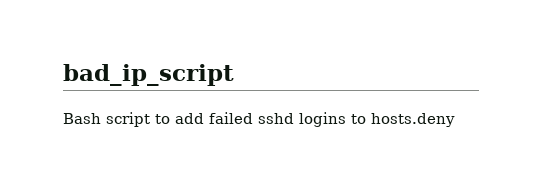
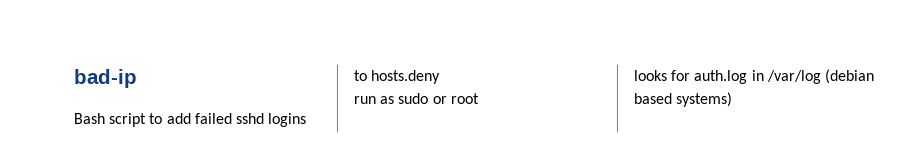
- bad_ip_script
+ bad-ip
+ run as sudo or root
+ looks for auth.log in /var/log (debian based systems)

